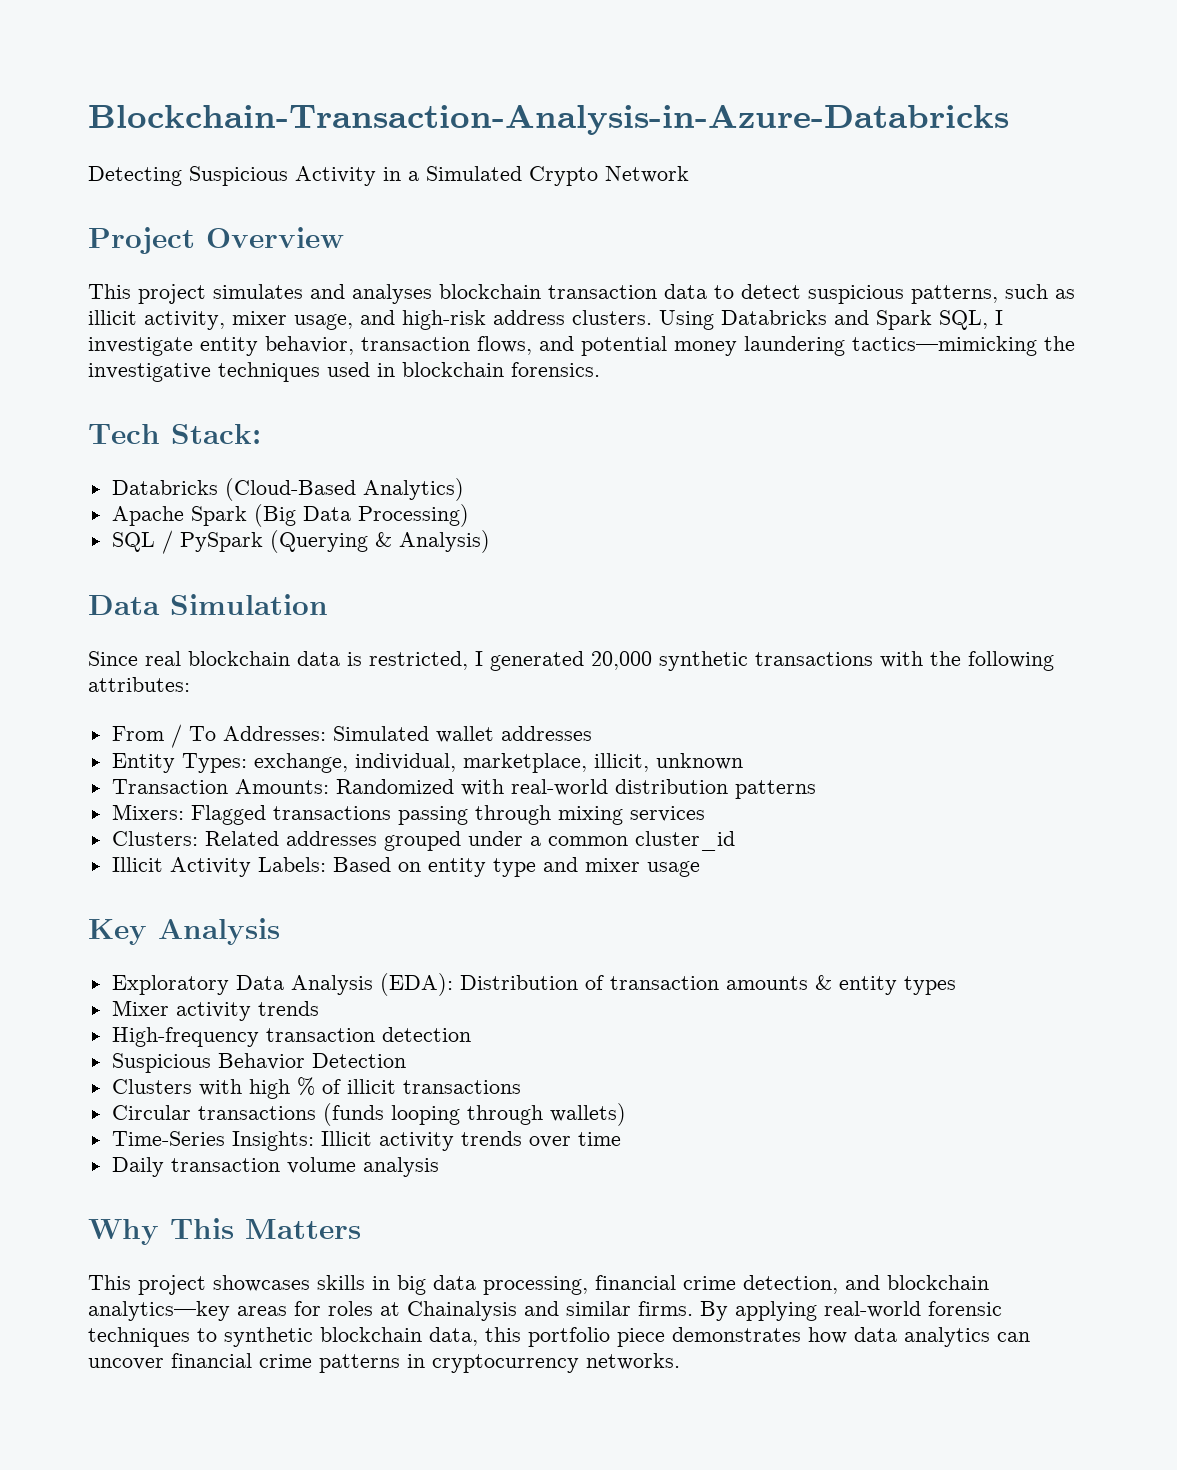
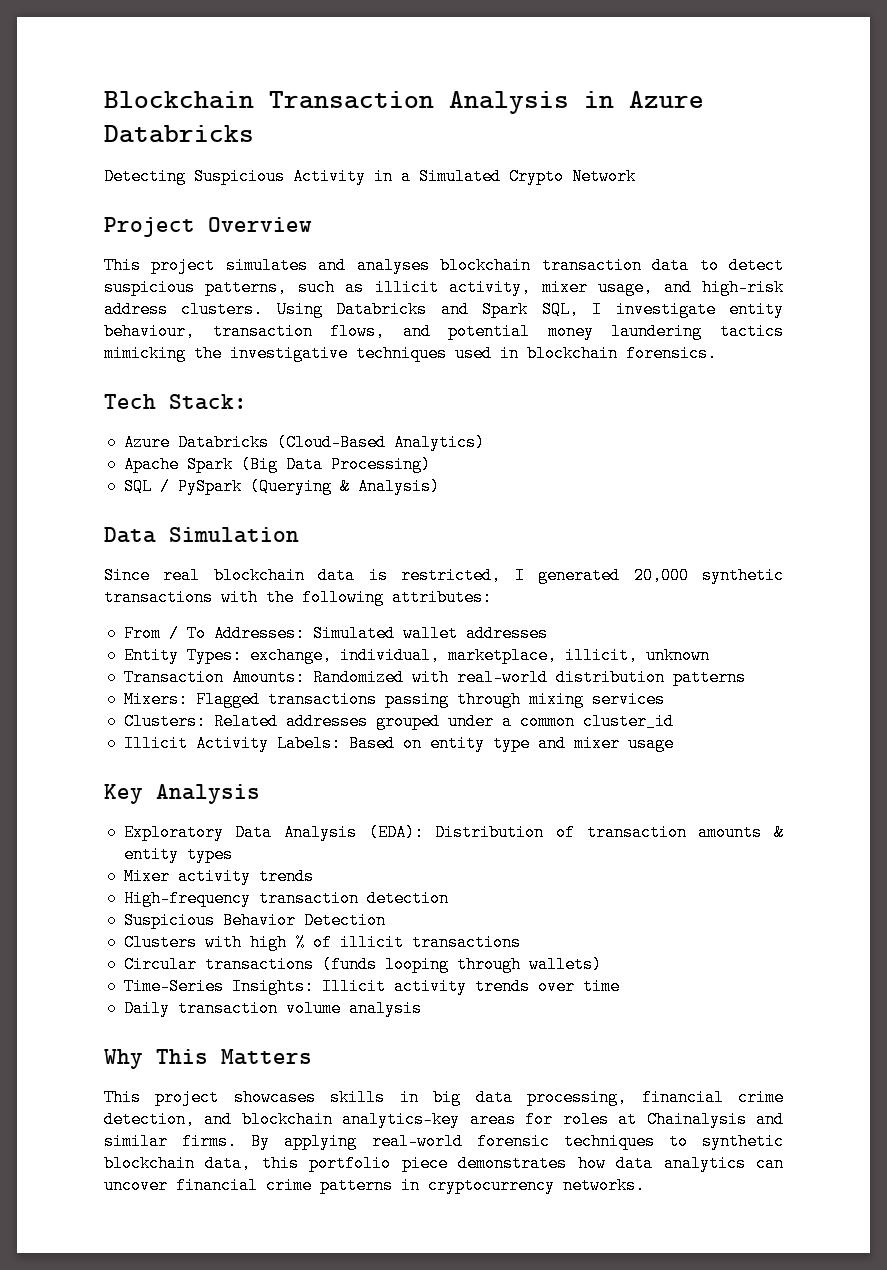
- Blockchain-Transaction-Analysis-in-Azure-Databricks
+ Blockchain Transaction Analysis in Azure Databricks
- Using Databricks and Spark SQL, I investigate entity behavior, transaction flows, and potential money laundering tactics—mimicking the investigative techniques used in blockchain forensics.
+ Using Databricks and Spark SQL, I investigate entity behaviour, transaction flows, and potential money laundering tactics mimicking the investigative techniques used in blockchain forensics.
- Databricks (Cloud-Based Analytics)
+ Azure Databricks (Cloud-Based Analytics)

